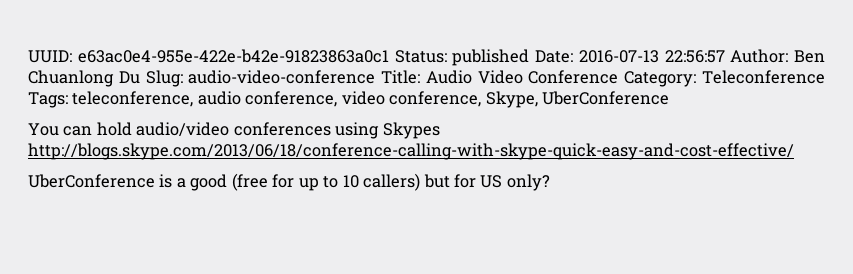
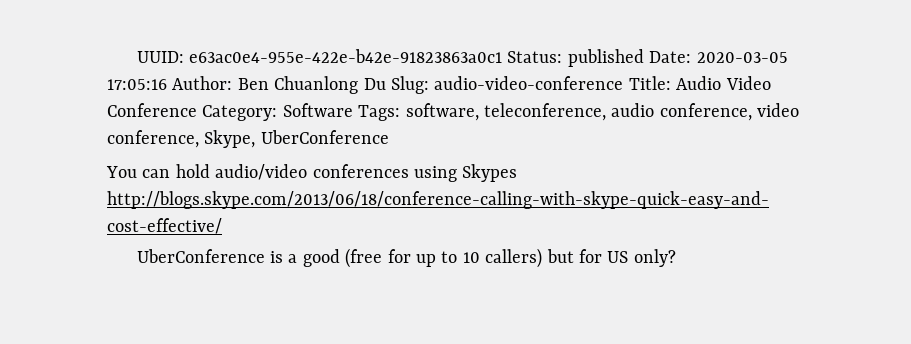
- UUID: e63ac0e4-955e-422e-b42e-91823863a0c1 Status: published Date: 2016-07-13 22:56:57 Author: Ben Chuanlong Du Slug: audio-video-conference Title: Audio Video Conference Category: Teleconference Tags: teleconference, audio conference, video conference, Skype, UberConference
+ UUID: e63ac0e4-955e-422e-b42e-91823863a0c1 Status: published Date: 2020-03-05 17:05:16 Author: Ben Chuanlong Du Slug: audio-video-conference Title: Audio Video Conference Category: Software Tags: software, teleconference, audio conference, video conference, Skype, UberConference

